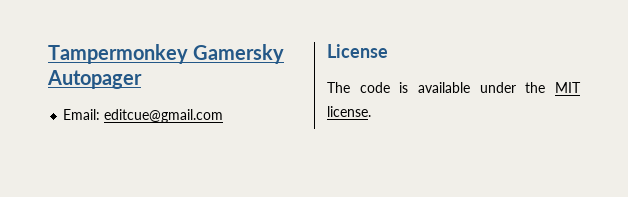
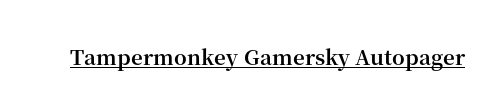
- Email: editcue@gmail.com
- License
- The code is available under the MIT license.

